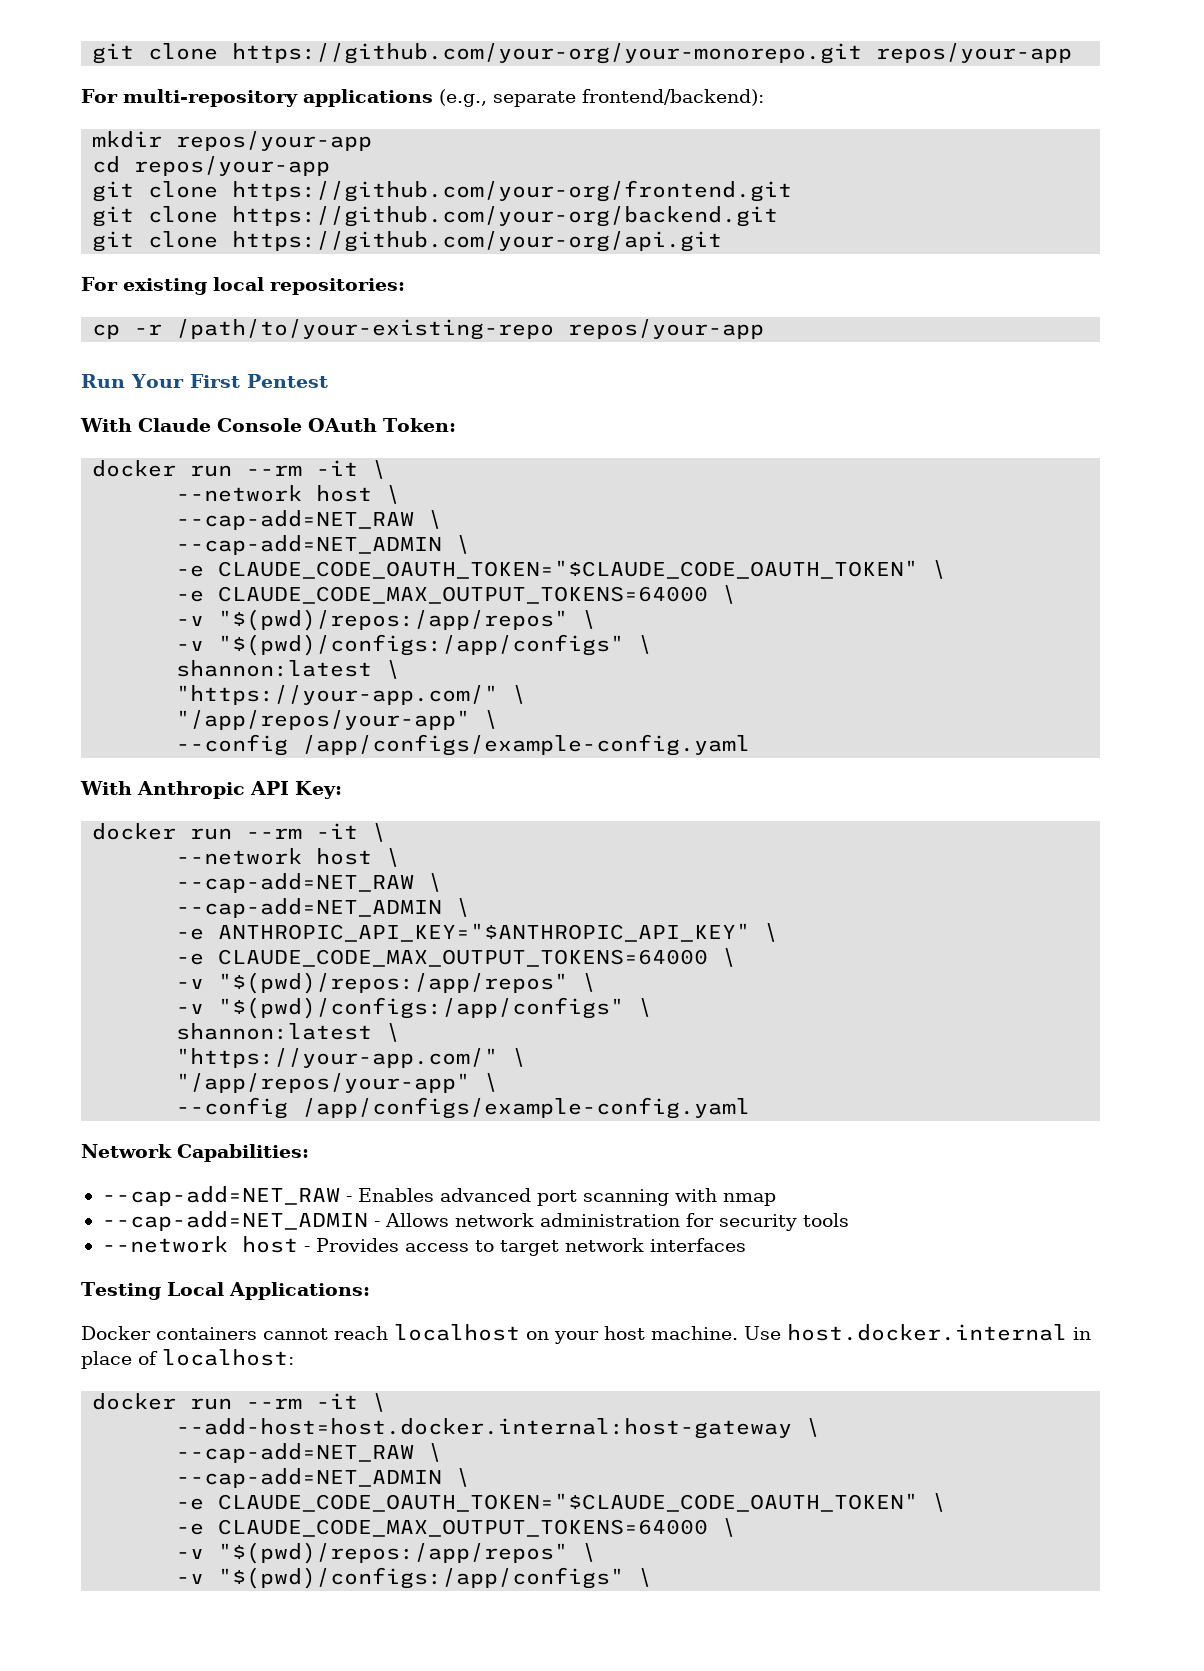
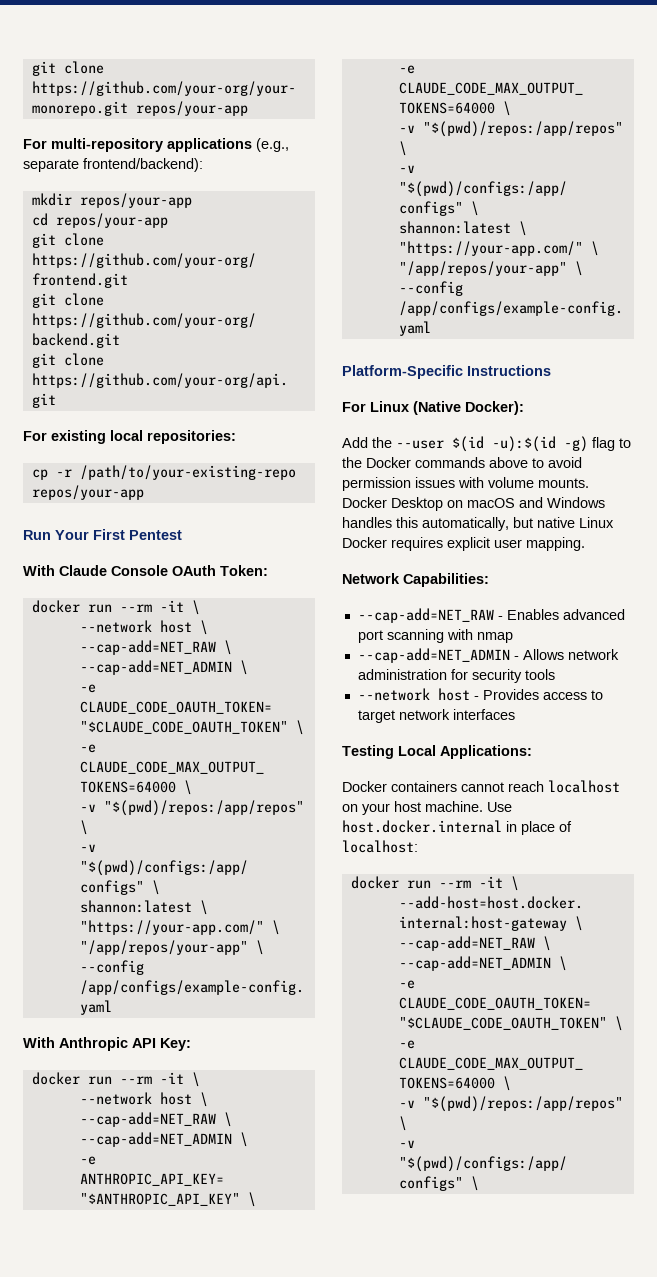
+ Platform-Specific Instructions
+ For Linux (Native Docker):
+ Add the --user $(id -u):$(id -g) flag to the Docker commands above to avoid permission issues with volume mounts. Docker Desktop on macOS and Windows handles this automatically, but native Linux Docker requires explicit user mapping.

